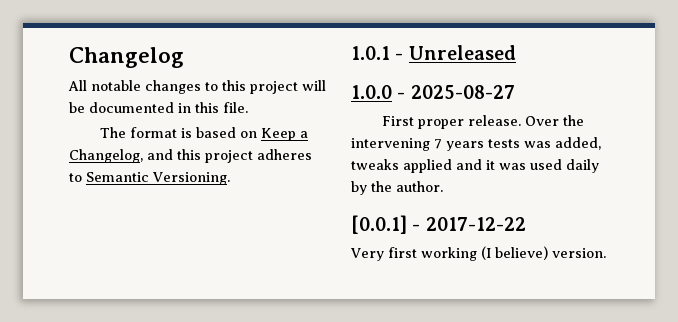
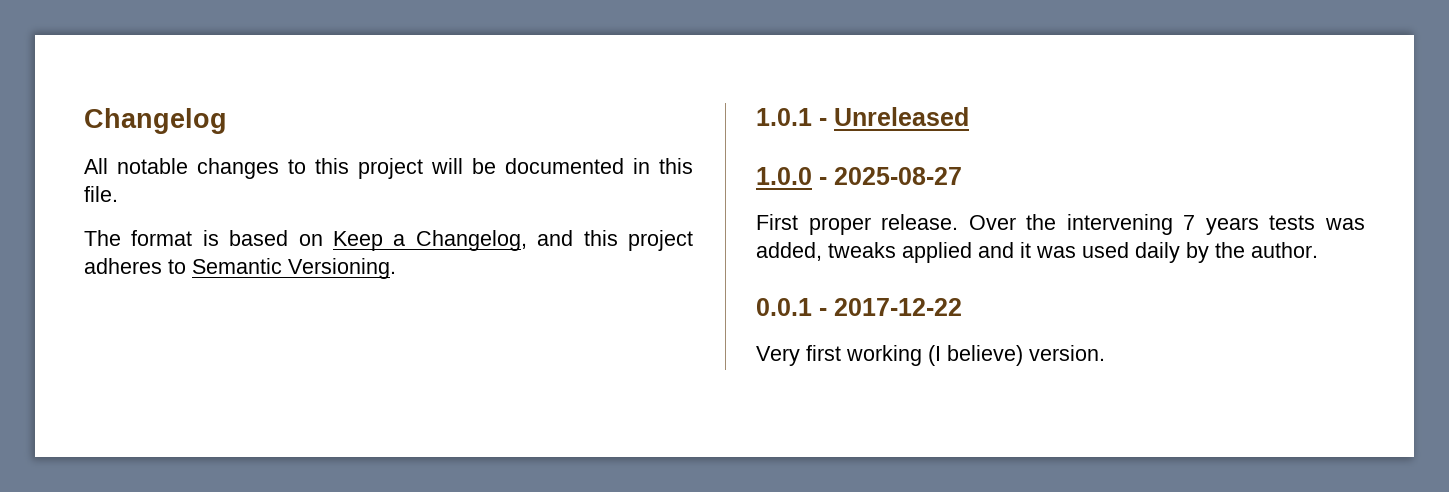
- [0.0.1] - 2017-12-22
+ 0.0.1 - 2017-12-22

